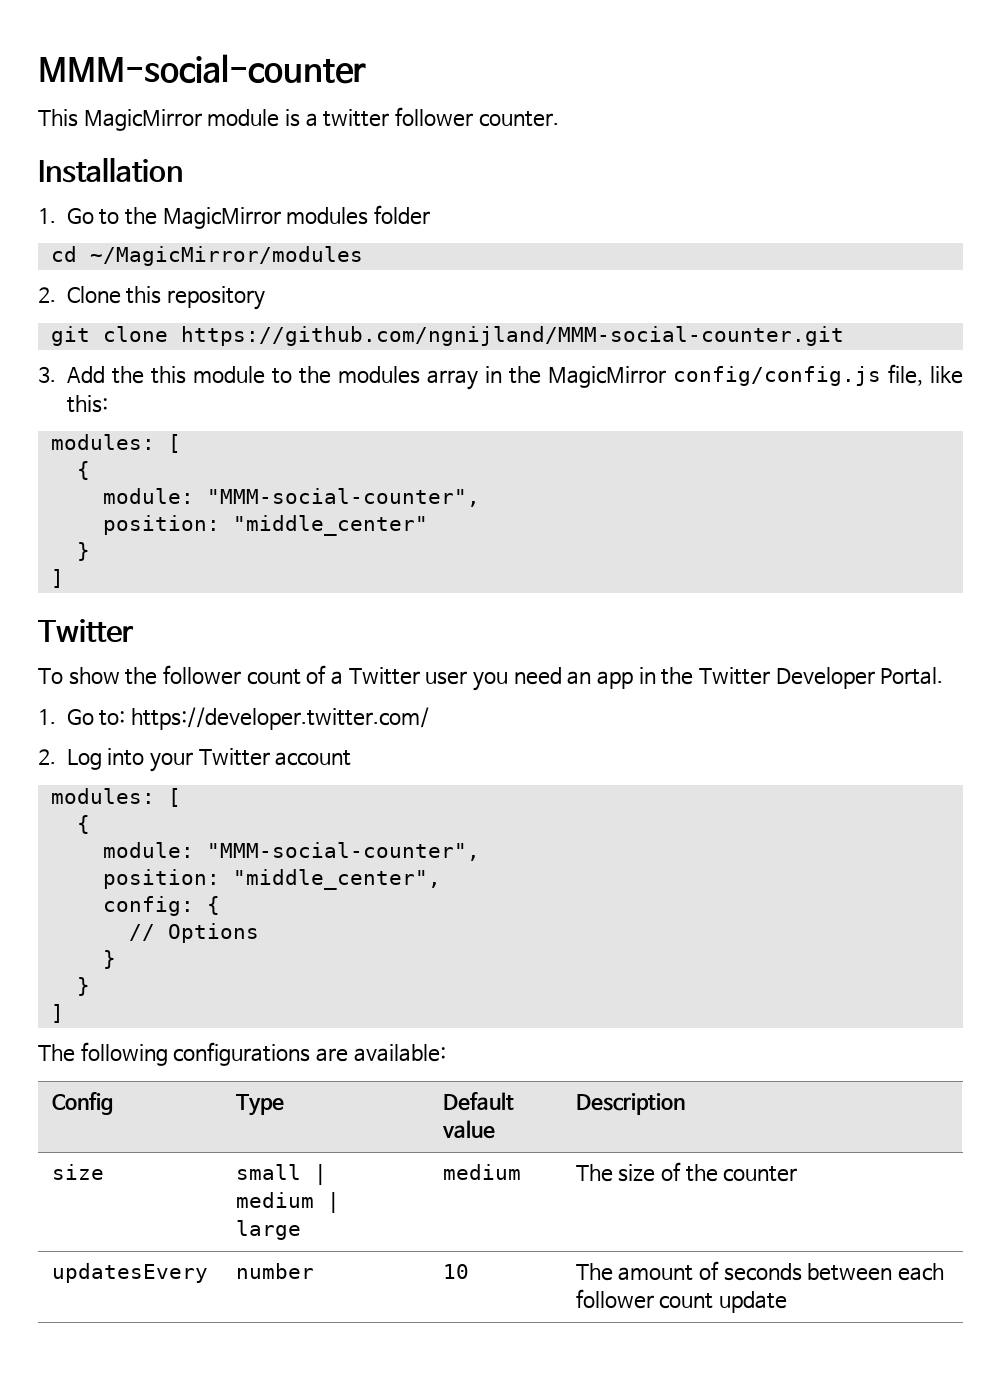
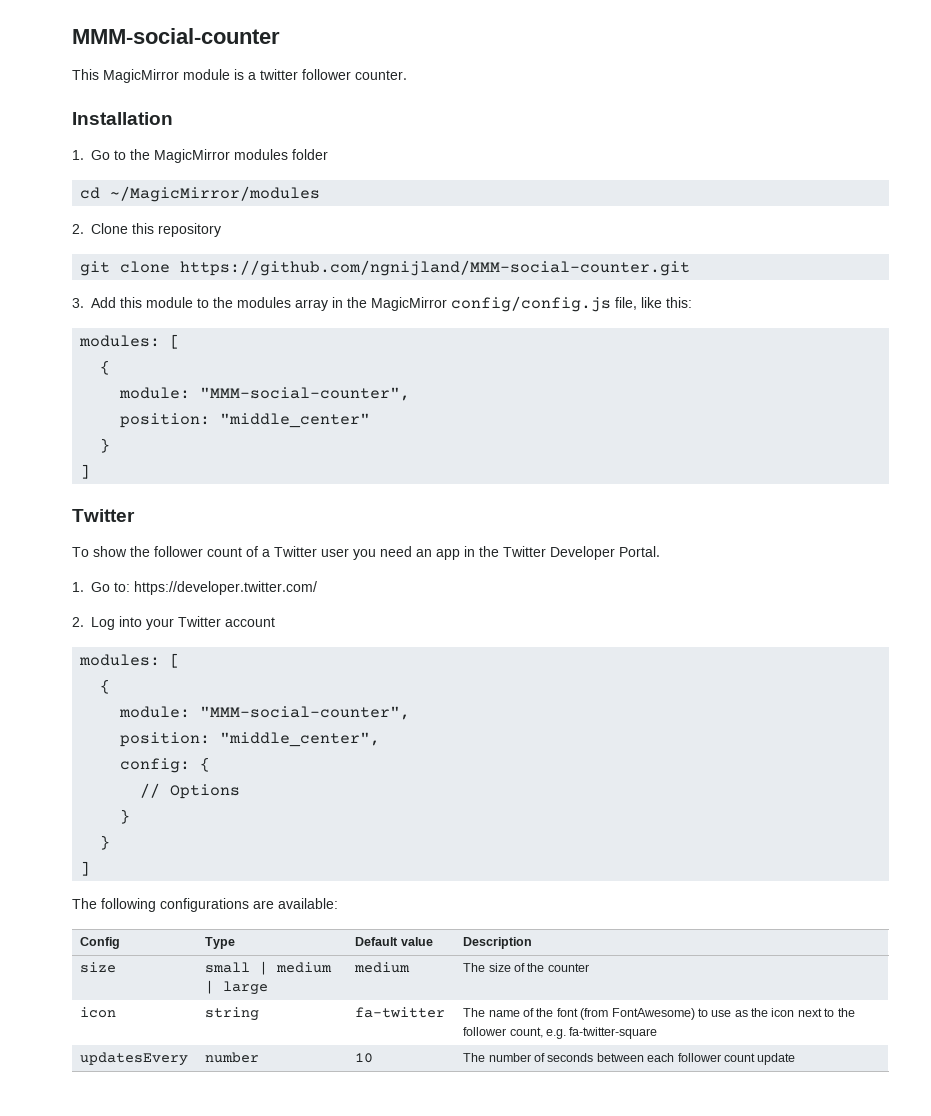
- 3. Add the this module to the modules array in the MagicMirror config/config.js file, like this:
+ 3. Add this module to the modules array in the MagicMirror config/config.js file, like this:
+ icon | string | fa-twitter | The name of the font (from FontAwesome) to use as the icon next to the follower count, e.g. fa-twitter-square
- updatesEvery | number | 10 | The amount of seconds between each follower count update
+ updatesEvery | number | 10 | The number of seconds between each follower count update

